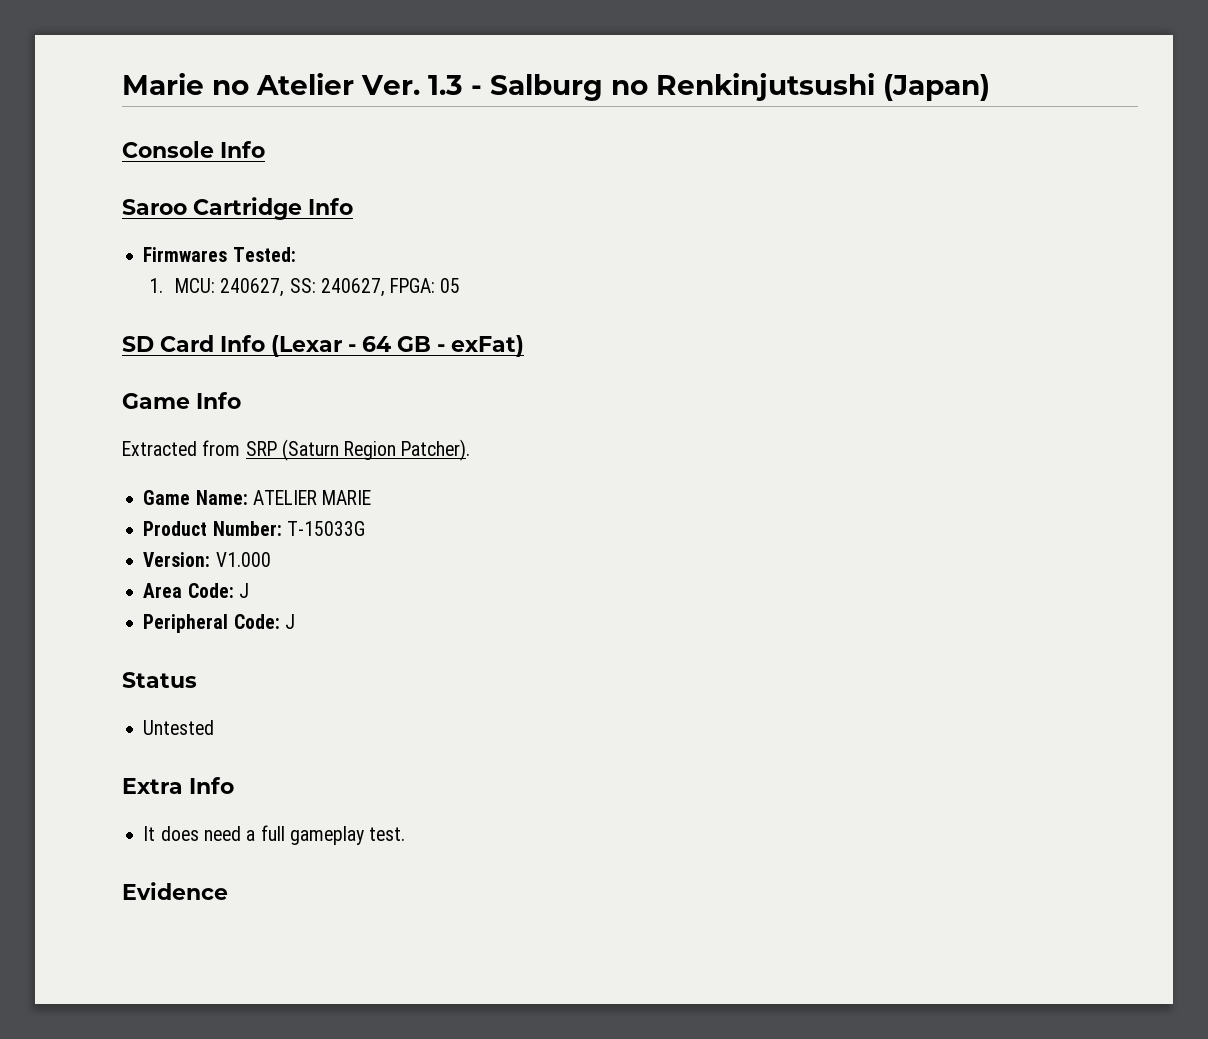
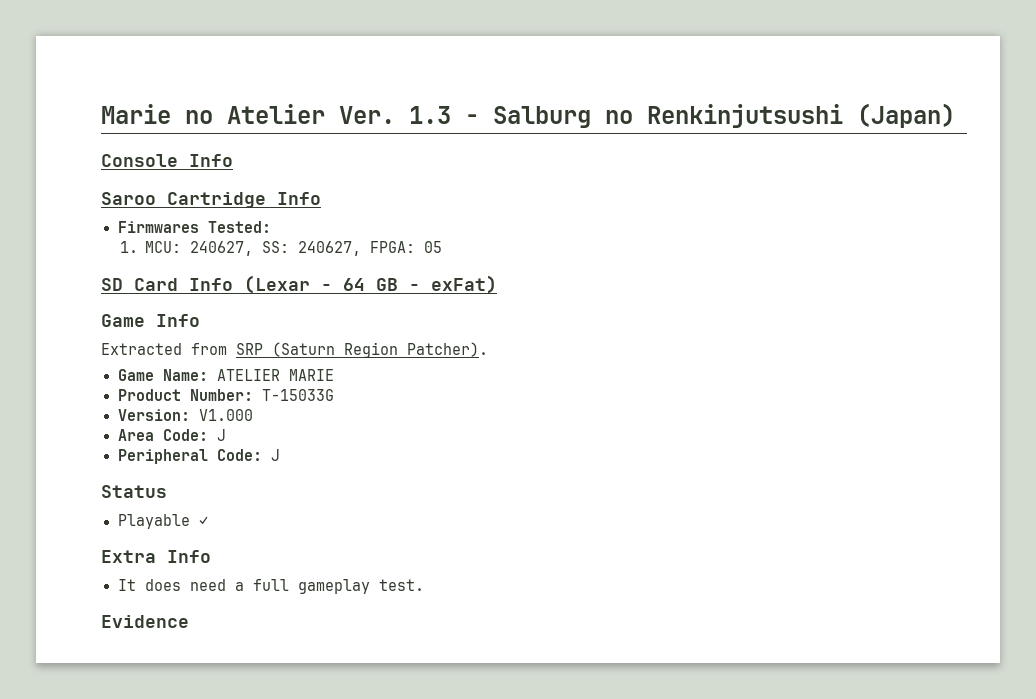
- Untested
+ Playable ✓

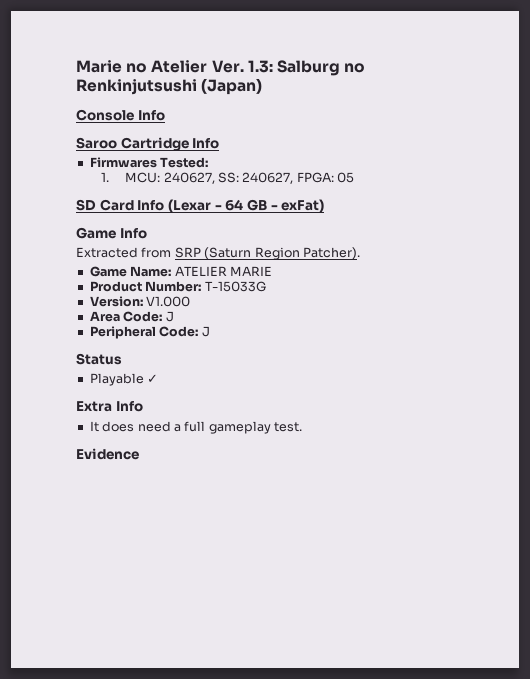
- Marie no Atelier Ver. 1.3 - Salburg no Renkinjutsushi (Japan)
+ Marie no Atelier Ver. 1.3: Salburg no Renkinjutsushi (Japan)

